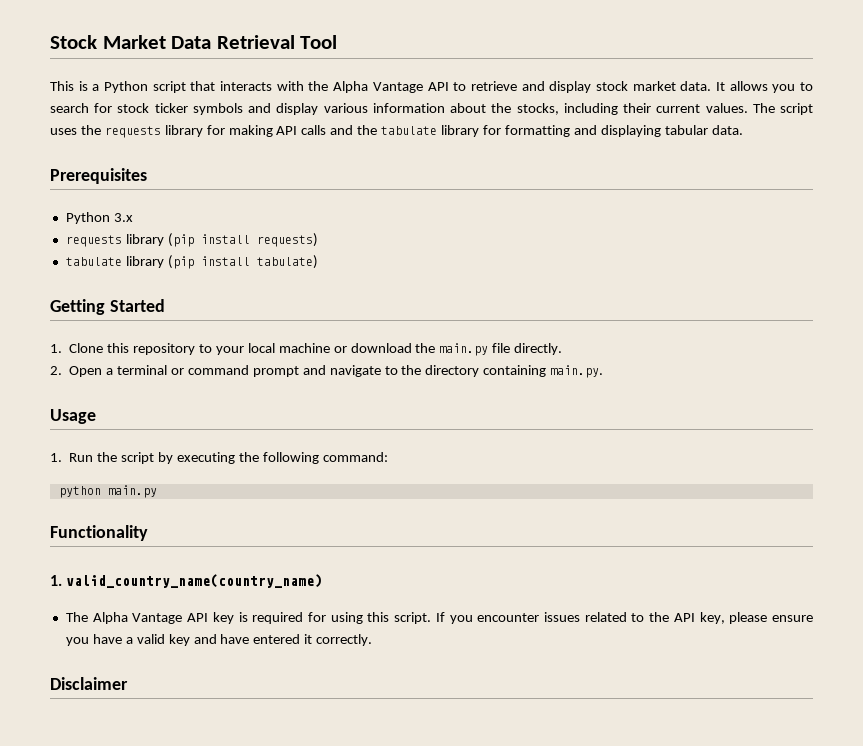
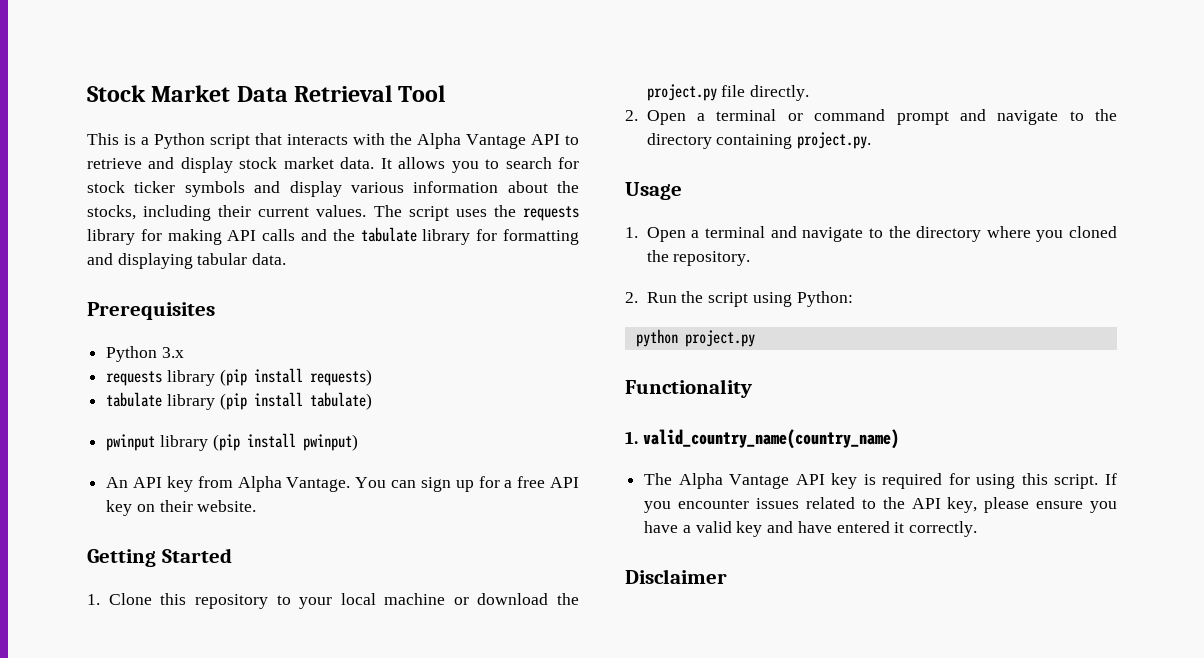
+ pwinput library (pip install pwinput)
+ An API key from Alpha Vantage. You can sign up for a free API key on their website.
- 1. Clone this repository to your local machine or download the main.py file directly.
+ 1. Clone this repository to your local machine or download the project.py file directly.
- 2. Open a terminal or command prompt and navigate to the directory containing main.py.
+ 2. Open a terminal or command prompt and navigate to the directory containing project.py.
- 1. Run the script by executing the following command:
+ 1. Open a terminal and navigate to the directory where you cloned the repository.
+ 2. Run the script using Python:
- python main.py
+ python project.py

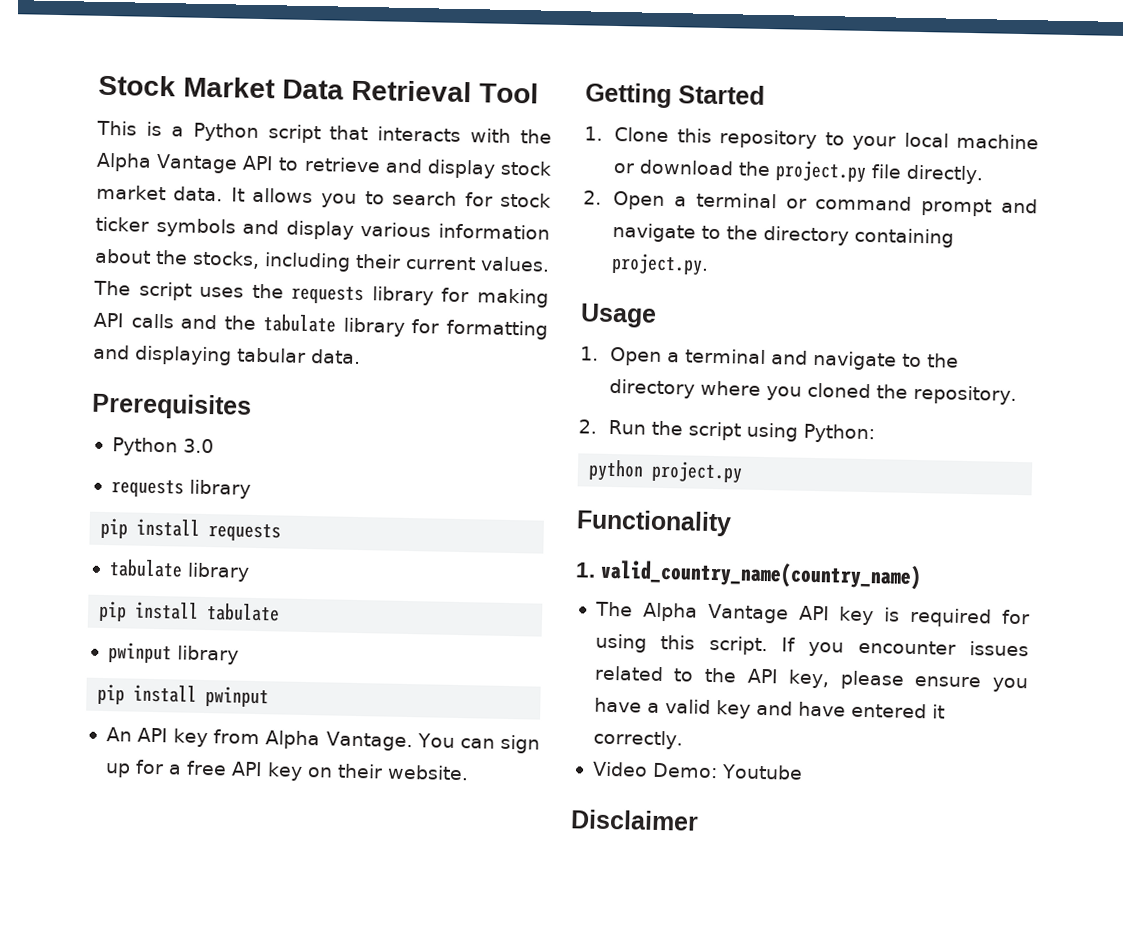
- Python 3.x
- requests library (pip install requests)
- tabulate library (pip install tabulate)
+ Python 3.0
+ requests library
+ pip install requests
+ tabulate library
+ pip install tabulate
- pwinput library (pip install pwinput)
+ pwinput library
+ pip install pwinput
+ Video Demo: Youtube

